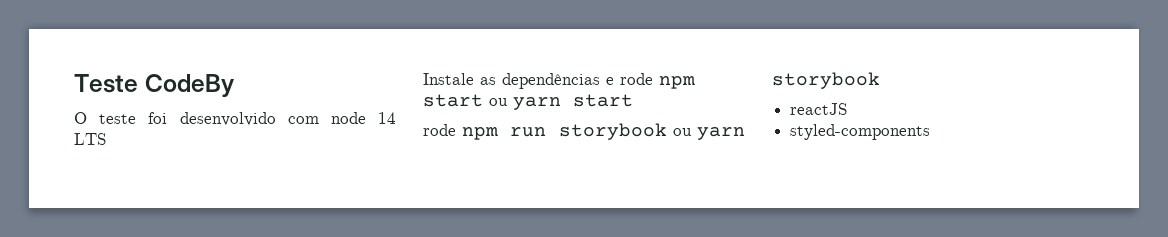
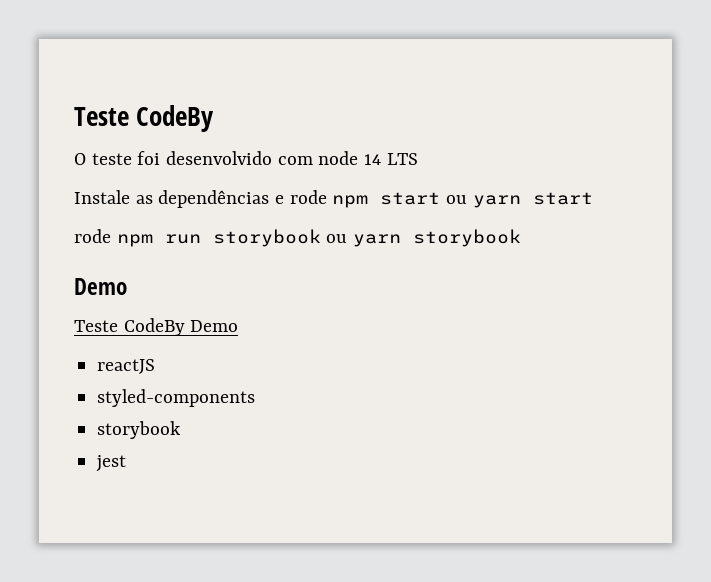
  rode npm run storybook ou yarn storybook
+ Demo
+ Teste CodeBy Demo
  styled-components
+ storybook
+ jest

